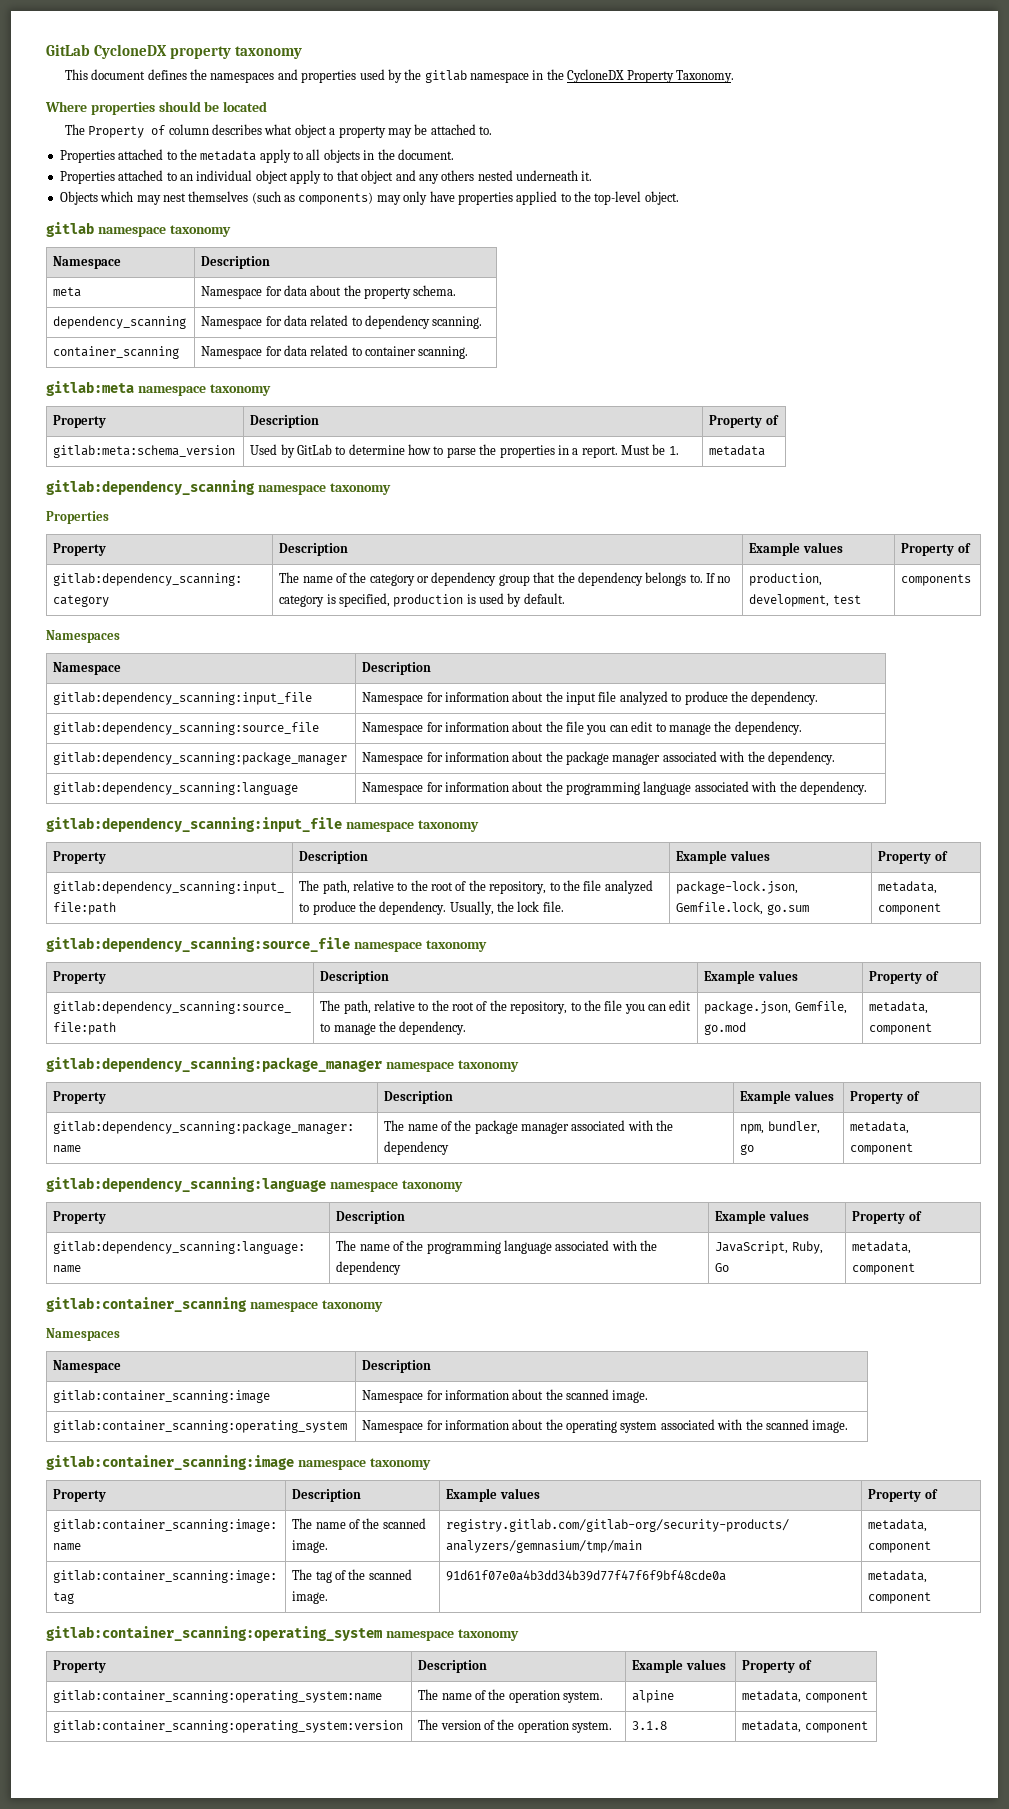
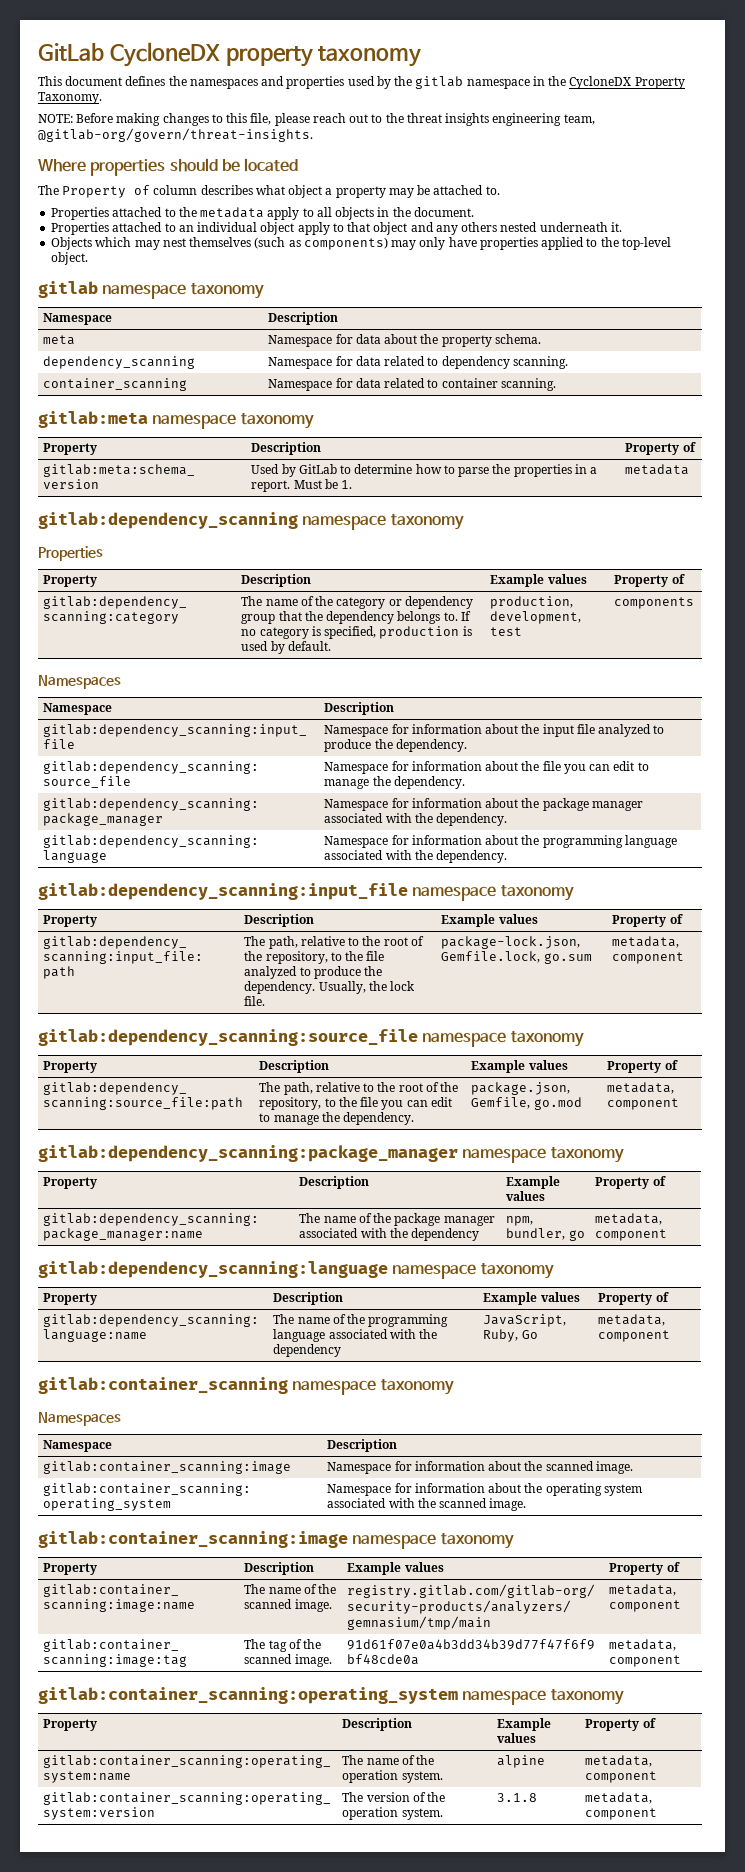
+ NOTE: Before making changes to this file, please reach out to the threat insights engineering team, @gitlab-org/govern/threat-insights.

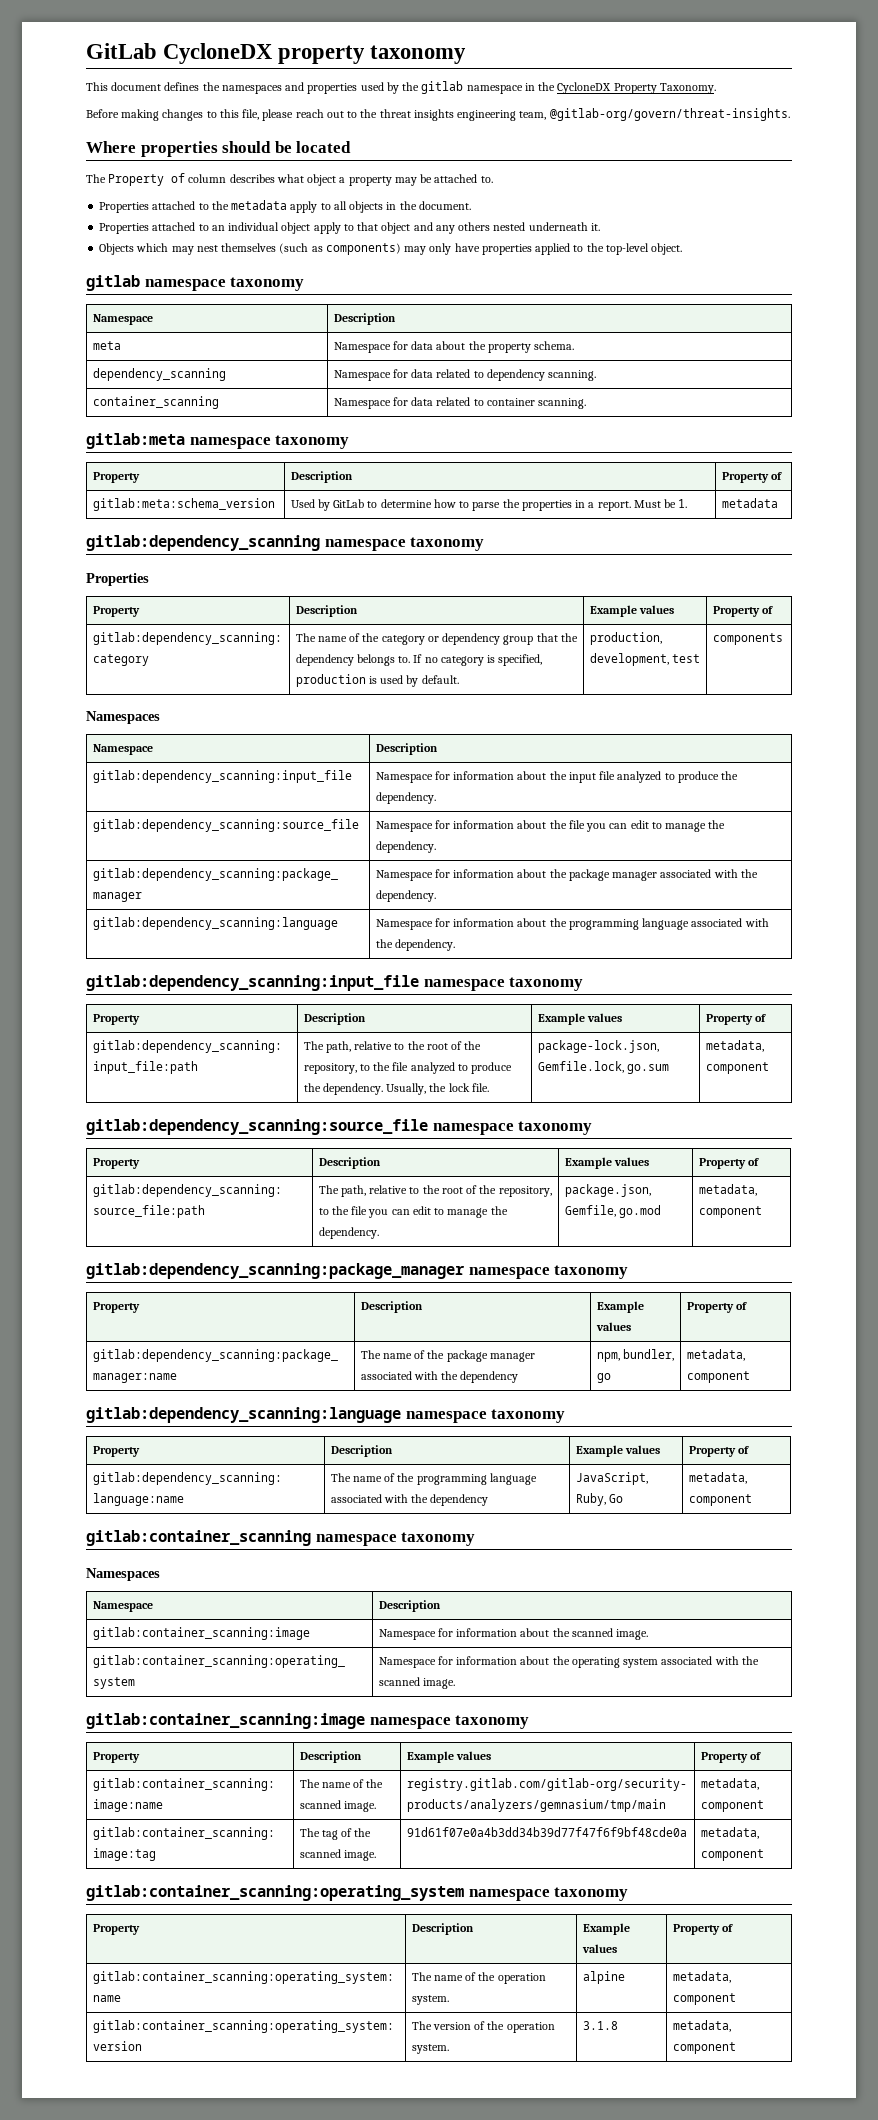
- NOTE: Before making changes to this file, please reach out to the threat insights engineering team, @gitlab-org/govern/threat-insights.
+ Before making changes to this file, please reach out to the threat insights engineering team, @gitlab-org/govern/threat-insights.

